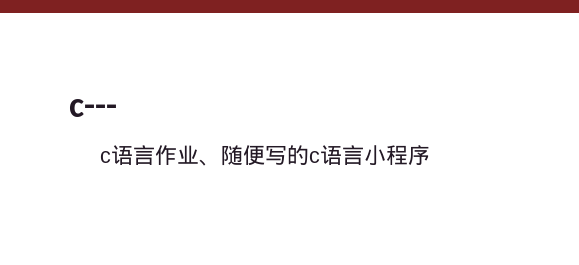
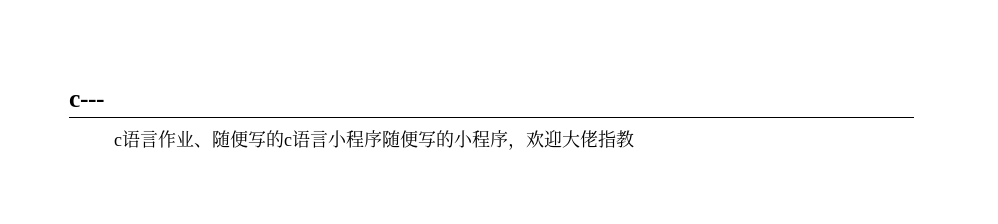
- c语言作业、随便写的c语言小程序
+ c语言作业、随便写的c语言小程序随便写的小程序，欢迎大佬指教

